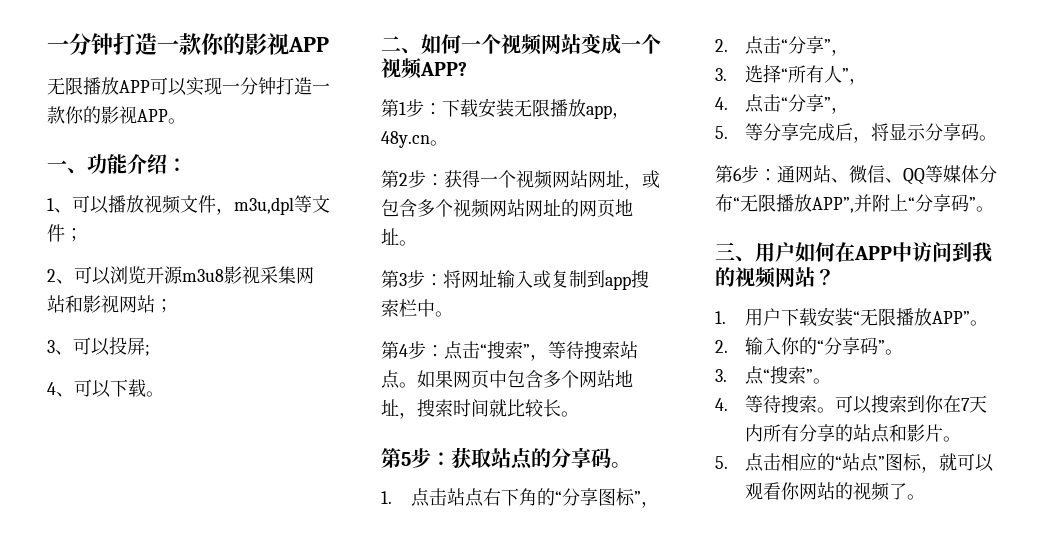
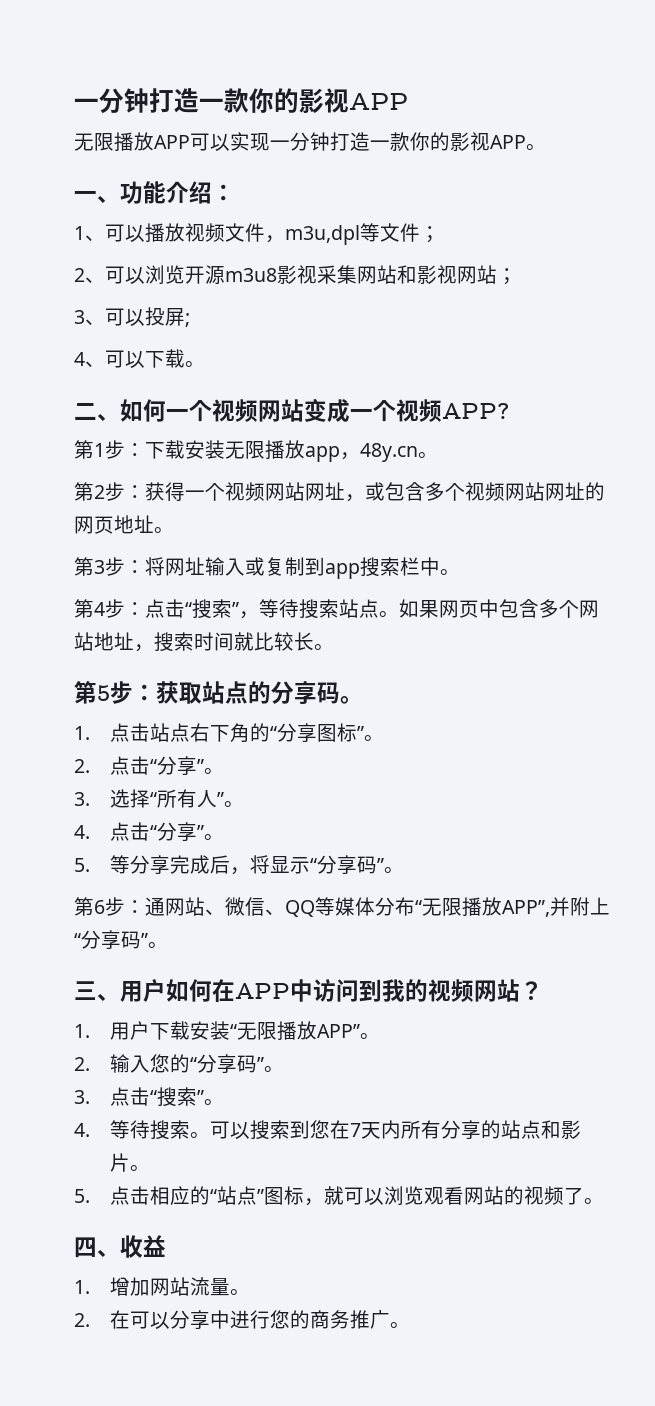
- 1.点击站点右下角的“分享图标”，
+ 1.点击站点右下角的“分享图标”。
- 2.点击“分享”，
+ 2.点击“分享”。
- 3.选择“所有人”，
+ 3.选择“所有人”。
- 4.点击“分享”，
+ 4.点击“分享”。
- 5.等分享完成后，将显示分享码。
+ 5.等分享完成后，将显示“分享码”。
- 2.输入你的“分享码”。
+ 2.输入您的“分享码”。
- 3.点“搜索”。
+ 3.点击“搜索”。
- 可以搜索到你在7天内所有分享的站点和影片。
+ 可以搜索到您在7天内所有分享的站点和影片。
- 5.点击相应的“站点”图标，就可以观看你网站的视频了。
+ 5.点击相应的“站点”图标，就可以浏览观看网站的视频了。
+ 四、收益
+ 1.增加网站流量。
+ 2.在可以分享中进行您的商务推广。

